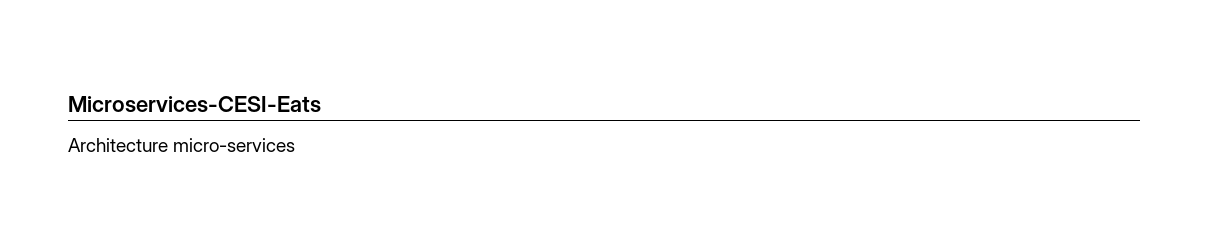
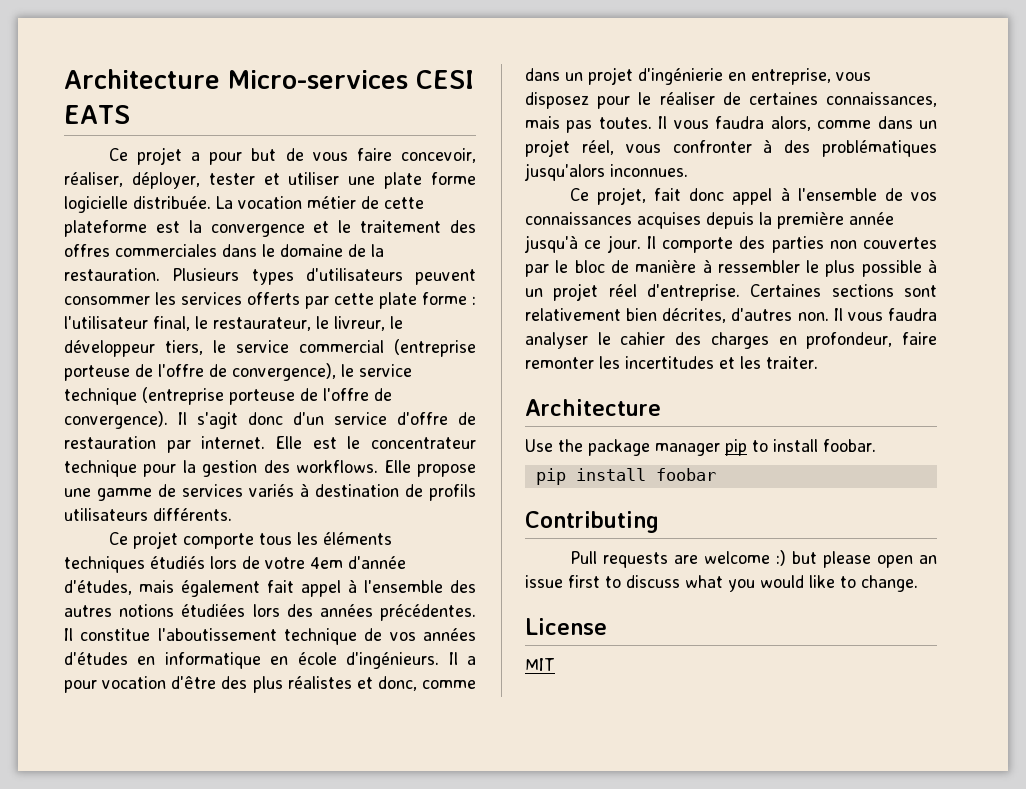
- Microservices-CESI-Eats
- Architecture micro-services
+ Architecture Micro-services CESI EATS
+ Ce projet a pour but de vous faire concevoir, réaliser, déployer, tester et utiliser une plate forme logicielle distribuée. La vocation métier de cette plateforme est la convergence et le traitement des offres commerciales dans le domaine de la restauration. Plusieurs types d'utilisateurs peuvent consommer les services offerts par cette plate forme : l'utilisateur final, le restaurateur, le livreur, le développeur tiers, le service commercial (entreprise porteuse de l'offre de convergence), le service technique (entreprise porteuse de l'offre de convergence). Il s'agit donc d'un service d'offre de restauration par internet. Elle est le concentrateur technique pour la gestion des workflows. Elle propose une gamme de services variés à destination de profils utilisateurs différents.
+ Ce projet comporte tous les éléments techniques étudiés lors de votre 4em d'année d'études, mais également fait appel à l'ensemble des autres notions étudiées lors des années précédentes. Il constitue l'aboutissement technique de vos années d'études en informatique en école d'ingénieurs. Il a pour vocation d'être des plus réalistes et donc, comme dans un projet d'ingénierie en entreprise, vous disposez pour le réaliser de certaines connaissances, mais pas toutes. Il vous faudra alors, comme dans un projet réel, vous confronter à des problématiques jusqu'alors inconnues.
+ Ce projet, fait donc appel à l'ensemble de vos connaissances acquises depuis la première année jusqu'à ce jour. Il comporte des parties non couvertes par le bloc de manière à ressembler le plus possible à un projet réel d'entreprise. Certaines sections sont relativement bien décrites, d'autres non. Il vous faudra analyser le cahier des charges en profondeur, faire remonter les incertitudes et les traiter.
+ Architecture
+ Use the package manager pip to install foobar.
+ pip install foobar
+ Contributing
+ Pull requests are welcome :) but please open an issue first to discuss what you would like to change.
+ License
+ MIT

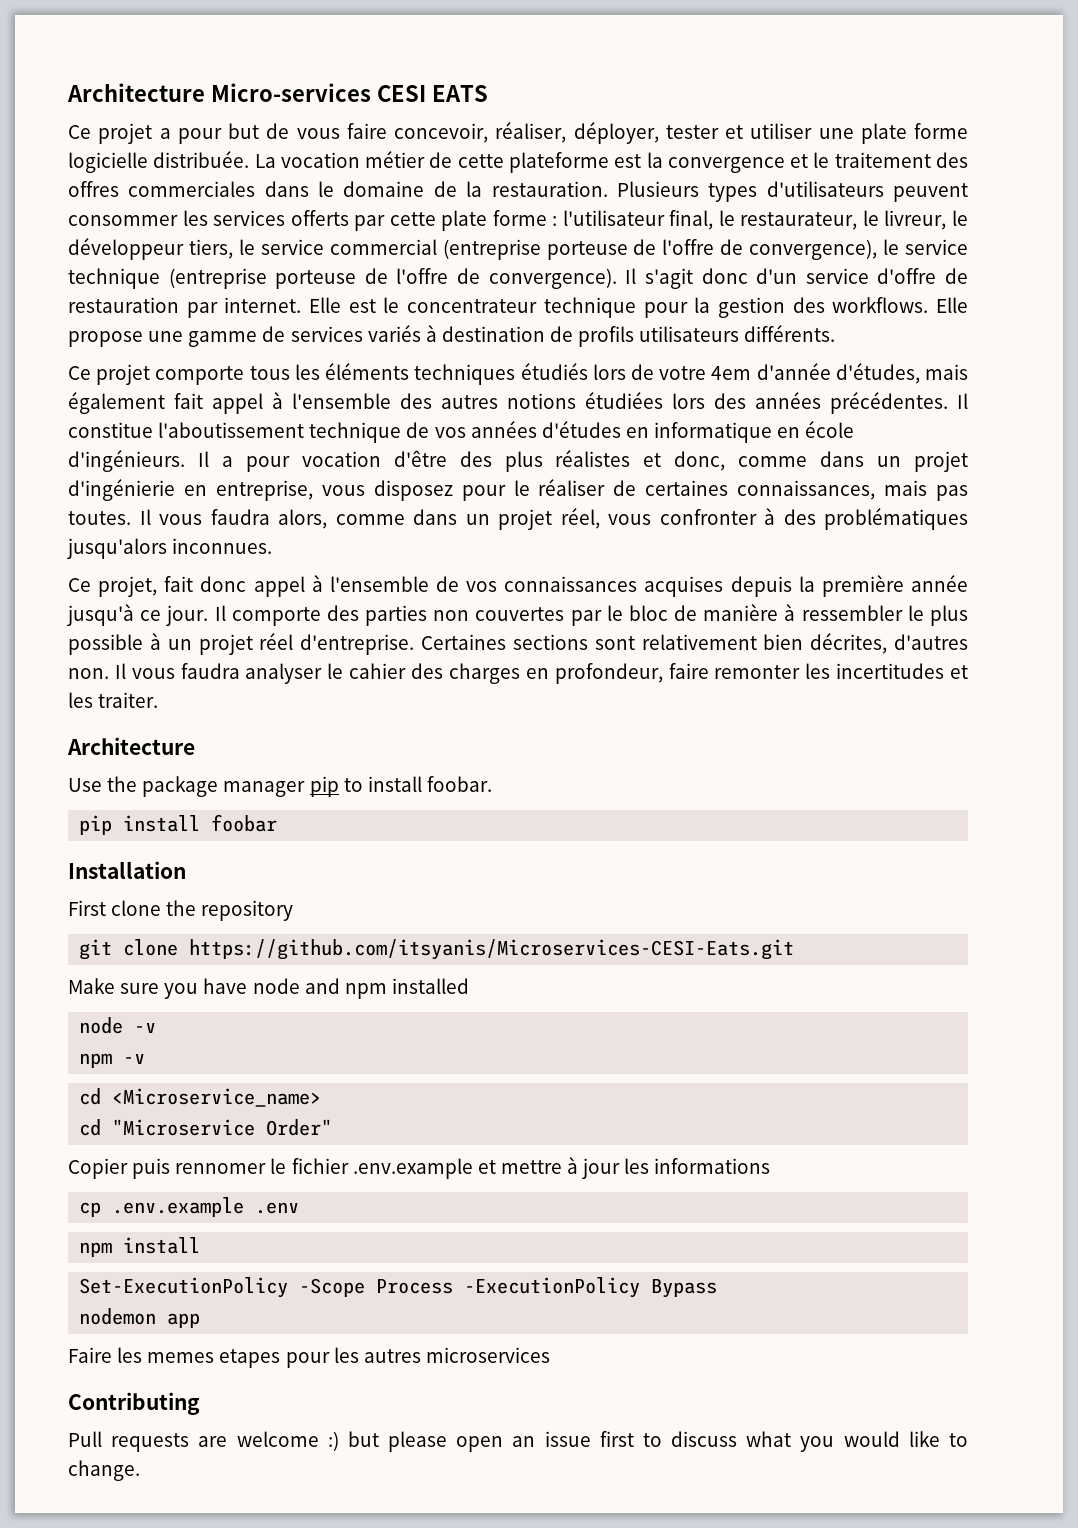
+ Installation
+ First clone the repository
+ git clone https://github.com/itsyanis/Microservices-CESI-Eats.git
+ Make sure you have node and npm installed
+ node -v
+ npm -v
+ cd <Microservice_name>
+ cd "Microservice Order"
+ Copier puis rennomer le fichier .env.example et mettre à jour les informations
+ cp .env.example .env
+ npm install
+ Set-ExecutionPolicy -Scope Process -ExecutionPolicy Bypass
+ nodemon app
+ Faire les memes etapes pour les autres microservices
- License
- MIT

